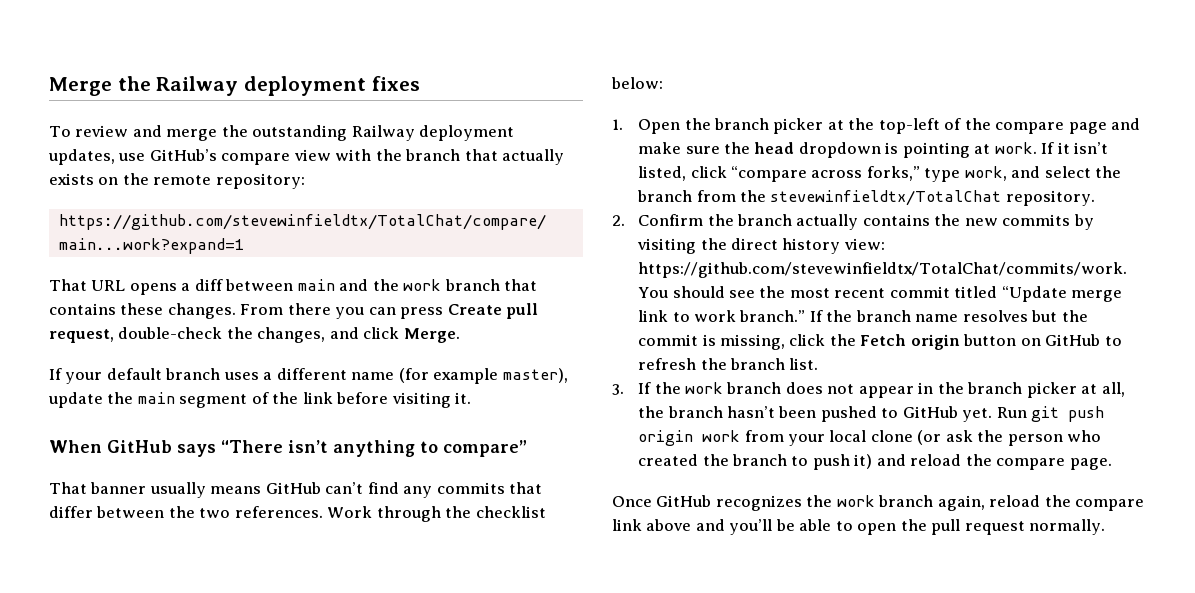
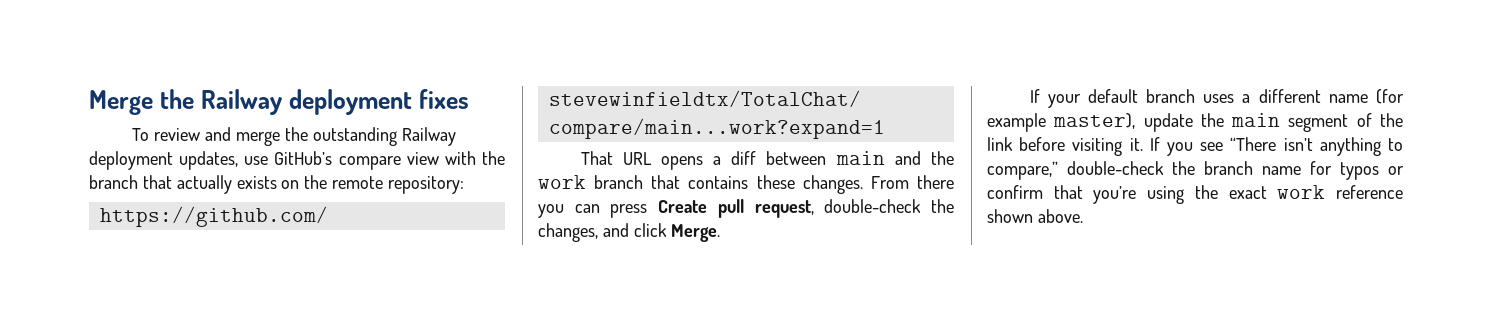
- If your default branch uses a different name (for example master), update the main segment of the link before visiting it.
- When GitHub says “There isn’t anything to compare”
- That banner usually means GitHub can’t find any commits that differ between the two references. Work through the checklist below:
- 1. Open the branch picker at the top-left of the compare page and make sure the head dropdown is pointing at work. If it isn’t listed, click “compare across forks,” type work, and select the branch from the stevewinfieldtx/TotalChat repository.
- 2. Confirm the branch actually contains the new commits by visiting the direct history view: https://github.com/stevewinfieldtx/TotalChat/commits/work. You should see the most recent commit titled “Update merge link to work branch.” If the branch name resolves but the commit is missing, click the Fetch origin button on GitHub to refresh the branch list.
- 3. If the work branch does not appear in the branch picker at all, the branch hasn’t been pushed to GitHub yet. Run git push origin work from your local clone (or ask the person who created the branch to push it) and reload the compare page.
- Once GitHub recognizes the work branch again, reload the compare link above and you’ll be able to open the pull request normally.
+ If your default branch uses a different name (for example master), update the main segment of the link before visiting it. If you see “There isn’t anything to compare,” double-check the branch name for typos or confirm that you’re using the exact work reference shown above.

